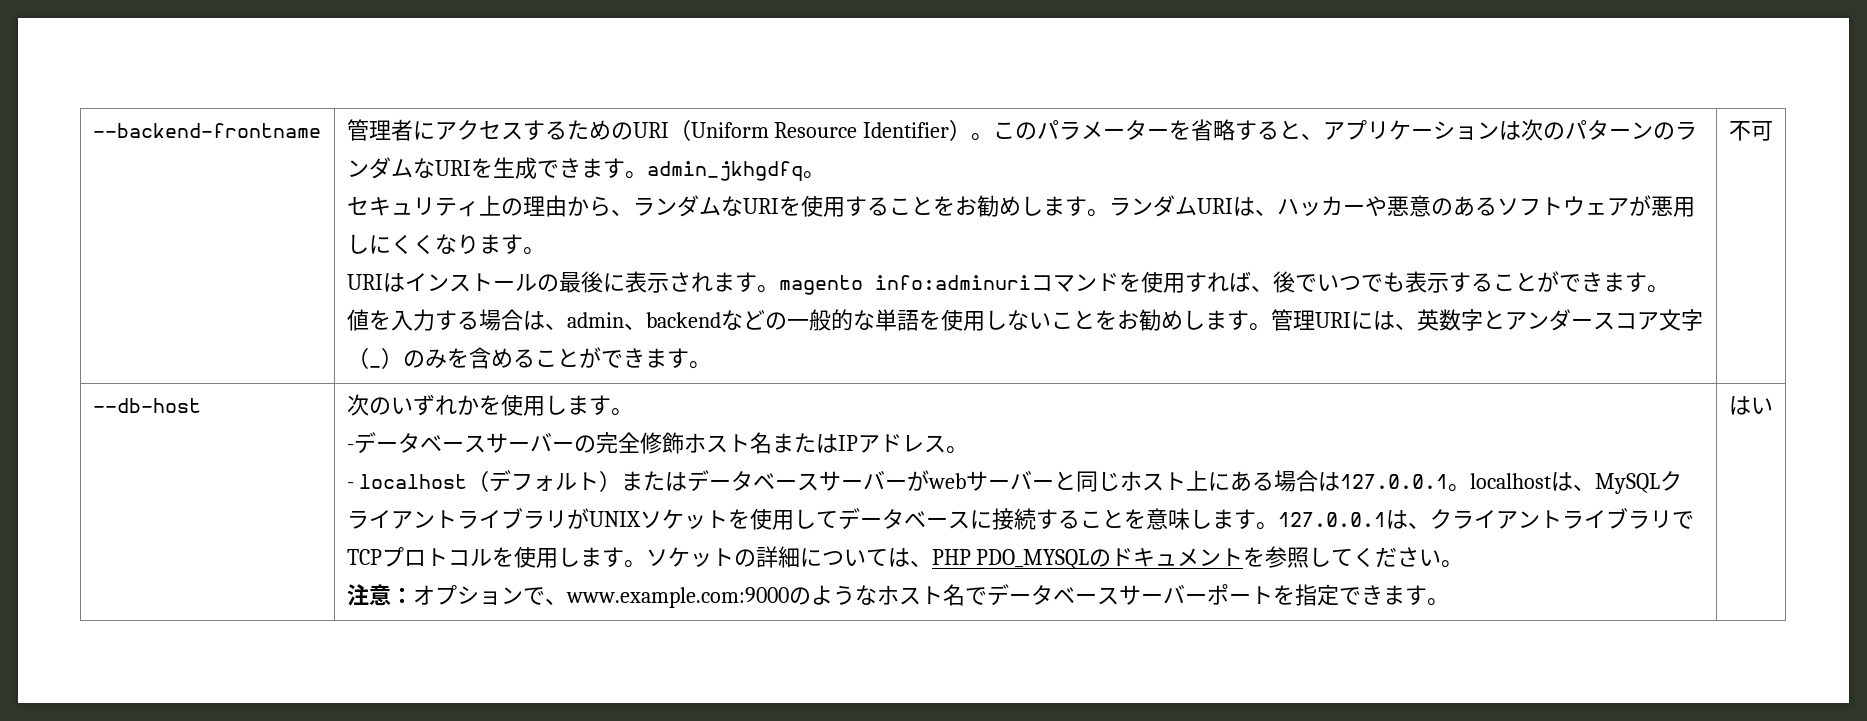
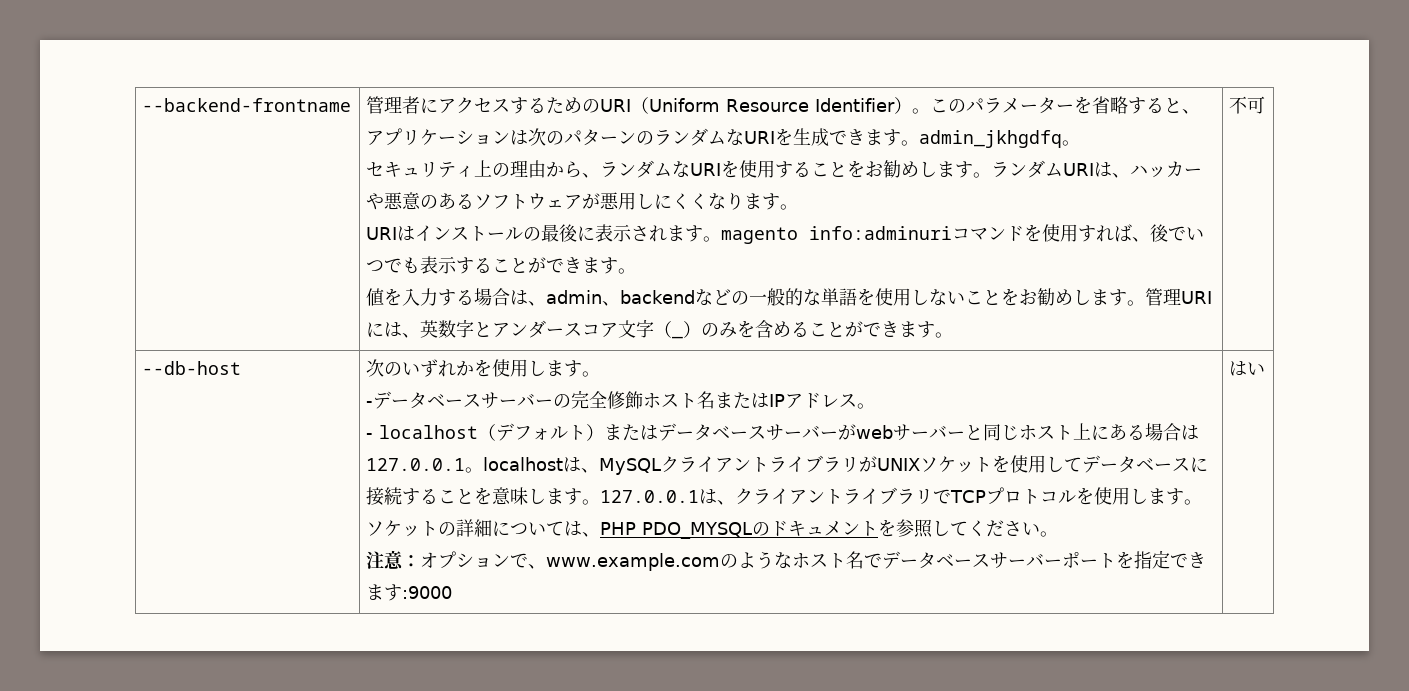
- 注意：オプションで、www.example.com:9000のようなホスト名でデータベースサーバーポートを指定できます。
+ 注意：オプションで、www.example.comのようなホスト名でデータベースサーバーポートを指定できます:9000

